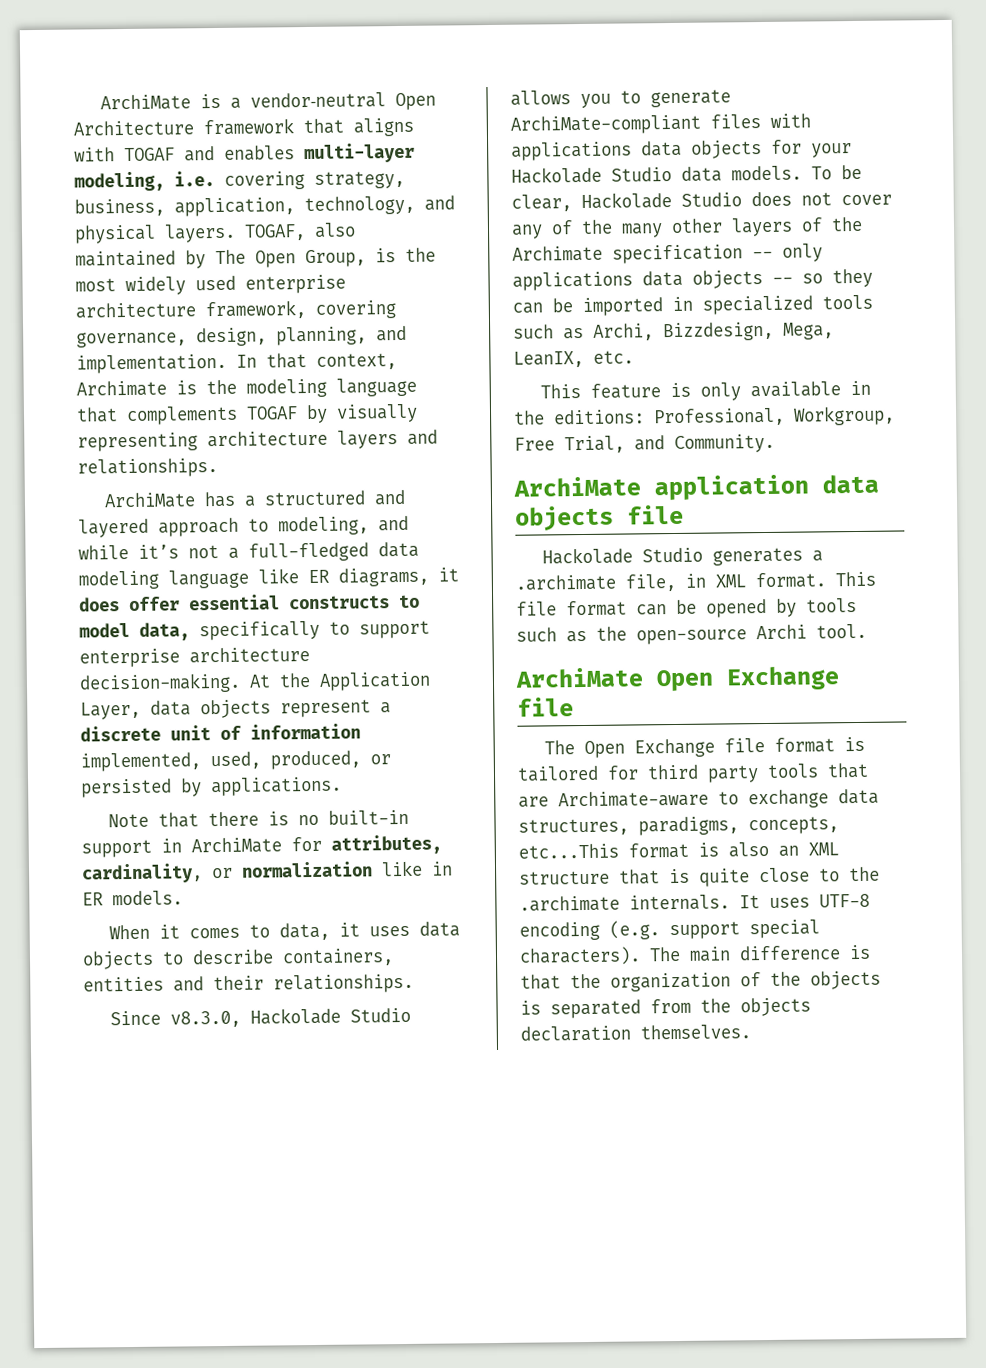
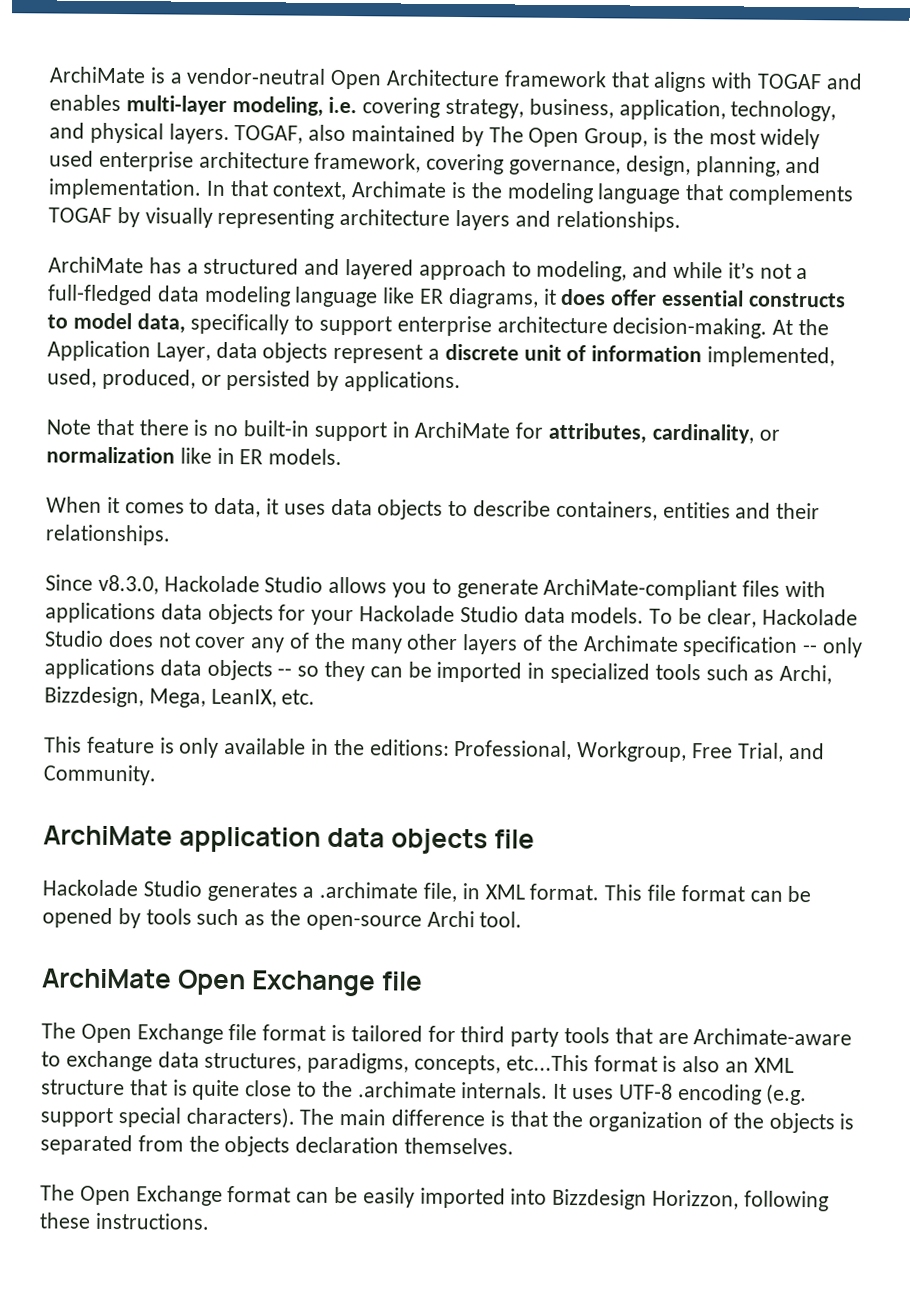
+ The Open Exchange format can be easily imported into Bizzdesign Horizzon, following these instructions.

